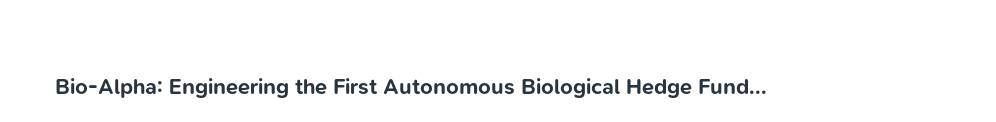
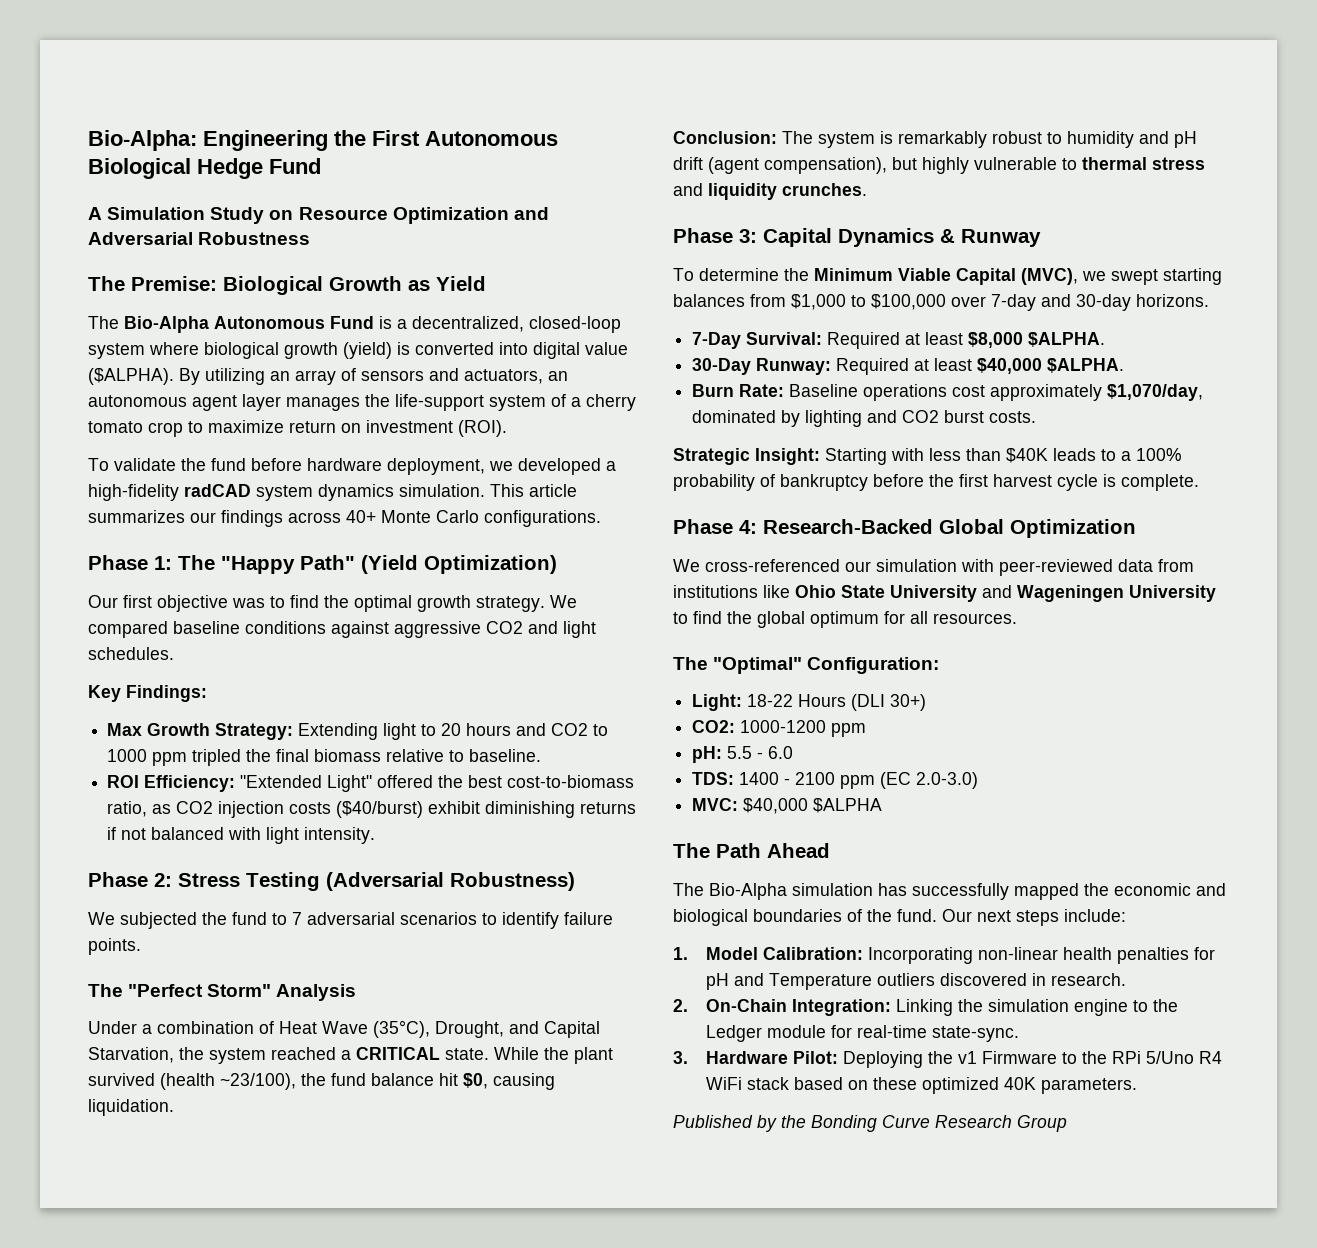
- Bio-Alpha: Engineering the First Autonomous Biological Hedge Fund...
+ Bio-Alpha: Engineering the First Autonomous Biological Hedge Fund
+ A Simulation Study on Resource Optimization and Adversarial Robustness
+ The Premise: Biological Growth as Yield
+ The Bio-Alpha Autonomous Fund is a decentralized, closed-loop system where biological growth (yield) is converted into digital value ($ALPHA). By utilizing an array of sensors and actuators, an autonomous agent layer manages the life-support system of a cherry tomato crop to maximize return on investment (ROI).
+ To validate the fund before hardware deployment, we developed a high-fidelity radCAD system dynamics simulation. This article summarizes our findings across 40+ Monte Carlo configurations.
+ Phase 1: The "Happy Path" (Yield Optimization)
+ Our first objective was to find the optimal growth strategy. We compared baseline conditions against aggressive CO2 and light schedules.
+ Key Findings:
+ Max Growth Strategy: Extending light to 20 hours and CO2 to 1000 ppm tripled the final biomass relative to baseline.
+ ROI Efficiency: "Extended Light" offered the best cost-to-biomass ratio, as CO2 injection costs ($40/burst) exhibit diminishing returns if not balanced with light intensity.
+ Phase 2: Stress Testing (Adversarial Robustness)
+ We subjected the fund to 7 adversarial scenarios to identify failure points.
+ The "Perfect Storm" Analysis
+ Under a combination of Heat Wave (35°C), Drought, and Capital Starvation, the system reached a CRITICAL state. While the plant survived (health ~23/100), the fund balance hit $0, causing liquidation.
+ Conclusion: The system is remarkably robust to humidity and pH drift (agent compensation), but highly vulnerable to thermal stress and liquidity crunches.
+ Phase 3: Capital Dynamics & Runway
+ To determine the Minimum Viable Capital (MVC), we swept starting balances from $1,000 to $100,000 over 7-day and 30-day horizons.
+ 7-Day Survival: Required at least $8,000 $ALPHA.
+ 30-Day Runway: Required at least $40,000 $ALPHA.
+ Burn Rate: Baseline operations cost approximately $1,070/day, dominated by lighting and CO2 burst costs.
+ Strategic Insight: Starting with less than $40K leads to a 100% probability of bankruptcy before the first harvest cycle is complete.
+ Phase 4: Research-Backed Global Optimization
+ We cross-referenced our simulation with peer-reviewed data from institutions like Ohio State University and Wageningen University to find the global optimum for all resources.
+ The "Optimal" Configuration:
+ Light: 18-22 Hours (DLI 30+)
+ CO2: 1000-1200 ppm
+ pH: 5.5 - 6.0
+ TDS: 1400 - 2100 ppm (EC 2.0-3.0)
+ MVC: $40,000 $ALPHA
+ The Path Ahead
+ The Bio-Alpha simulation has successfully mapped the economic and biological boundaries of the fund. Our next steps include:
+ 1. Model Calibration: Incorporating non-linear health penalties for pH and Temperature outliers discovered in research.
+ 2. On-Chain Integration: Linking the simulation engine to the Ledger module for real-time state-sync.
+ 3. Hardware Pilot: Deploying the v1 Firmware to the RPi 5/Uno R4 WiFi stack based on these optimized 40K parameters.
+ Published by the Bonding Curve Research Group

